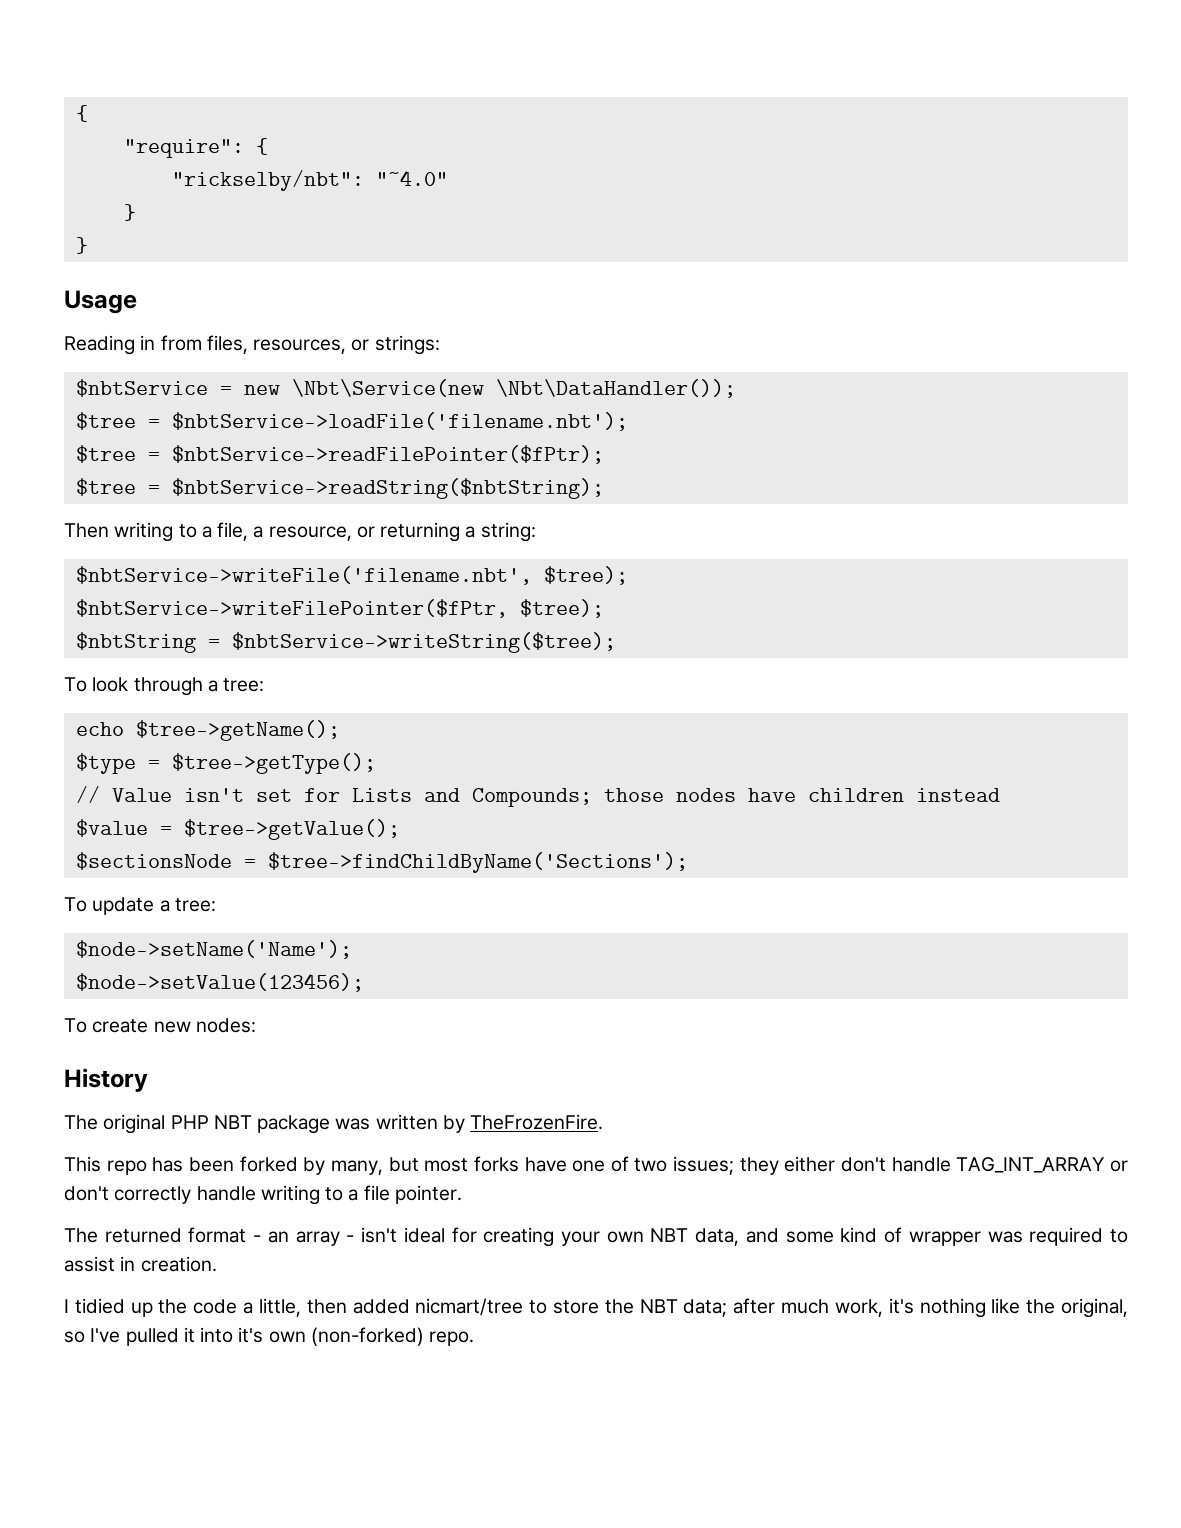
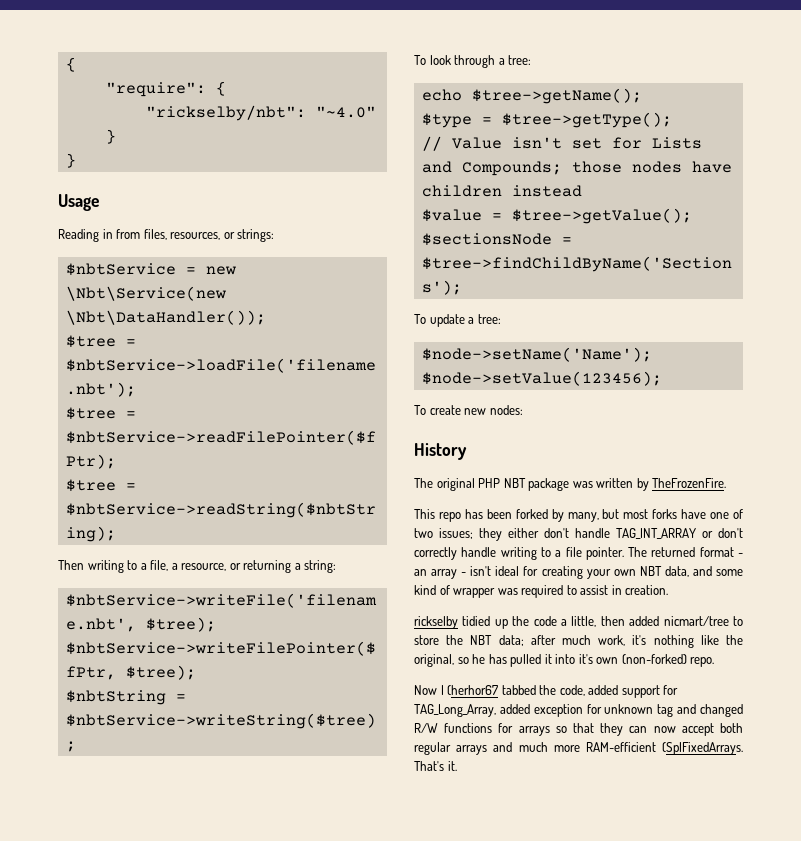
- This repo has been forked by many, but most forks have one of two issues; they either don't handle TAG_INT_ARRAY or don't correctly handle writing to a file pointer.
- The returned format - an array - isn't ideal for creating your own NBT data, and some kind of wrapper was required to assist in creation.
+ This repo has been forked by many, but most forks have one of two issues; they either don't handle TAG_INT_ARRAY or don't correctly handle writing to a file pointer. The returned format - an array - isn't ideal for creating your own NBT data, and some kind of wrapper was required to assist in creation.
- I tidied up the code a little, then added nicmart/tree to store the NBT data; after much work, it's nothing like the original, so I've pulled it into it's own (non-forked) repo.
+ rickselby tidied up the code a little, then added nicmart/tree to store the NBT data; after much work, it's nothing like the original, so he has pulled it into it's own (non-forked) repo.
+ Now I (herhor67 tabbed the code, added support for TAG_Long_Array, added exception for unknown tag and changed R/W functions for arrays so that they can now accept both regular arrays and much more RAM-efficient (SplFixedArrays. That's it.

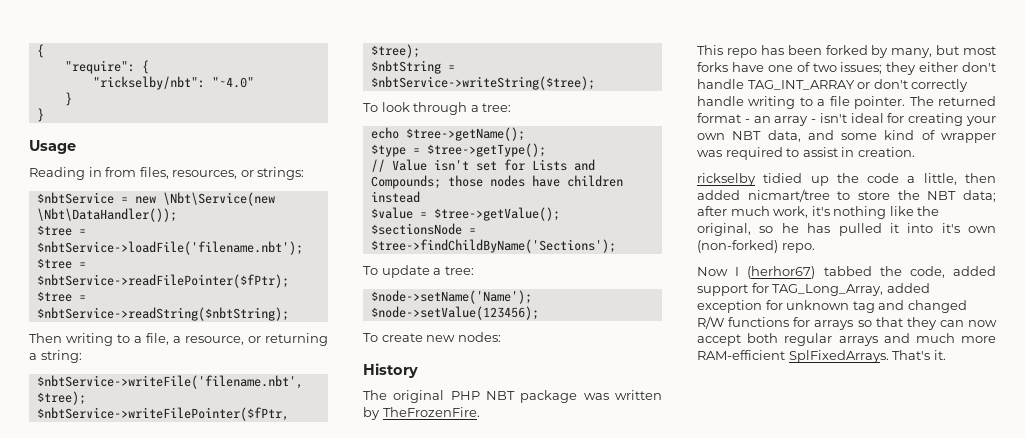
- Now I (herhor67 tabbed the code, added support for TAG_Long_Array, added exception for unknown tag and changed R/W functions for arrays so that they can now accept both regular arrays and much more RAM-efficient (SplFixedArrays.
+ Now I (herhor67) tabbed the code, added support for TAG_Long_Array, added exception for unknown tag and changed R/W functions for arrays so that they can now accept both regular arrays and much more RAM-efficient SplFixedArrays.

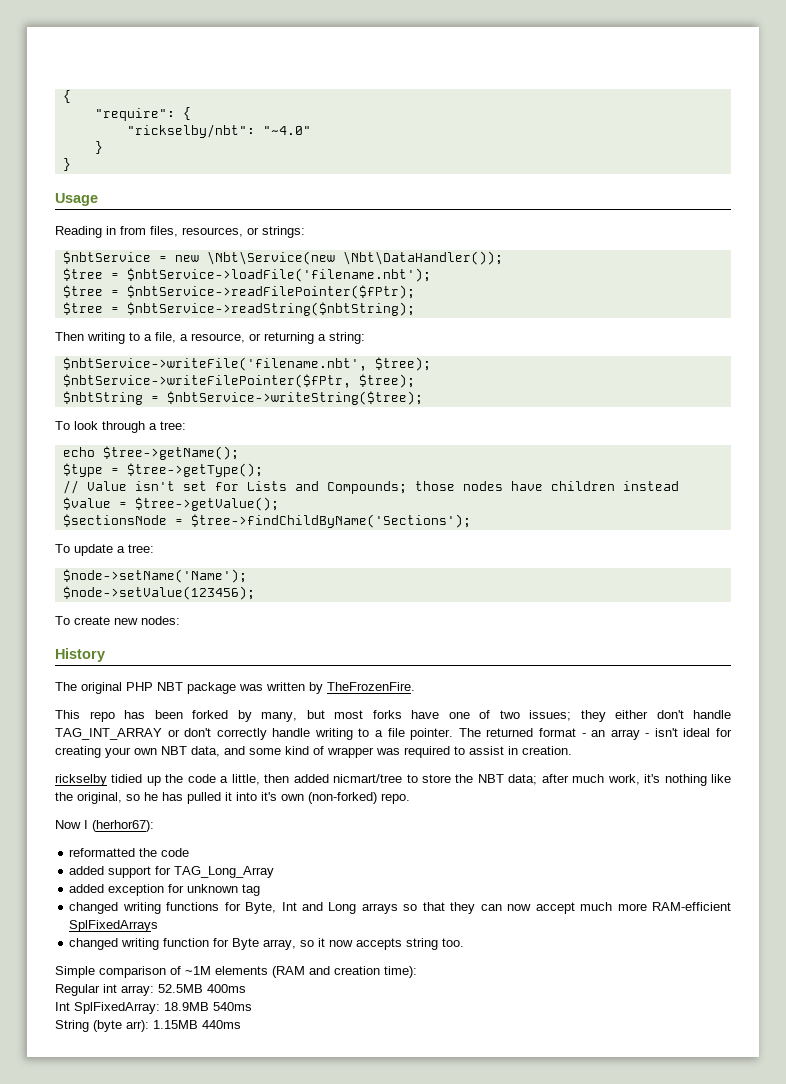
- Now I (herhor67) tabbed the code, added support for TAG_Long_Array, added exception for unknown tag and changed R/W functions for arrays so that they can now accept both regular arrays and much more RAM-efficient SplFixedArrays. That's it.
+ Now I (herhor67):
+ reformatted the code
+ added support for TAG_Long_Array
+ added exception for unknown tag
+ changed writing functions for Byte, Int and Long arrays so that they can now accept much more RAM-efficient SplFixedArrays
+ changed writing function for Byte array, so it now accepts string too.
+ Simple comparison of ~1M elements (RAM and creation time):
+ Regular int array: 52.5MB 400ms
+ Int SplFixedArray: 18.9MB 540ms
+ String (byte arr): 1.15MB 440ms

